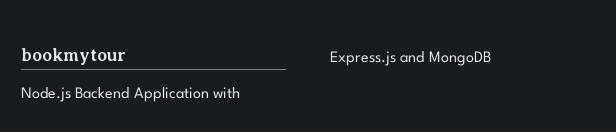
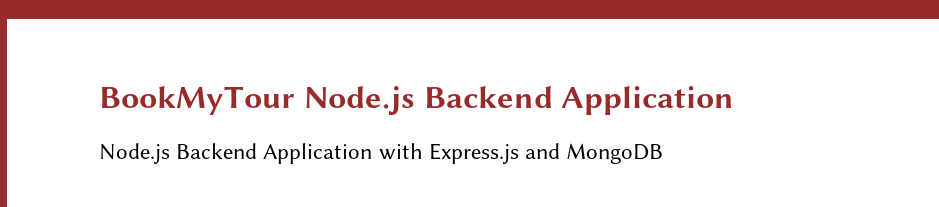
- bookmytour
+ BookMyTour Node.js Backend Application

